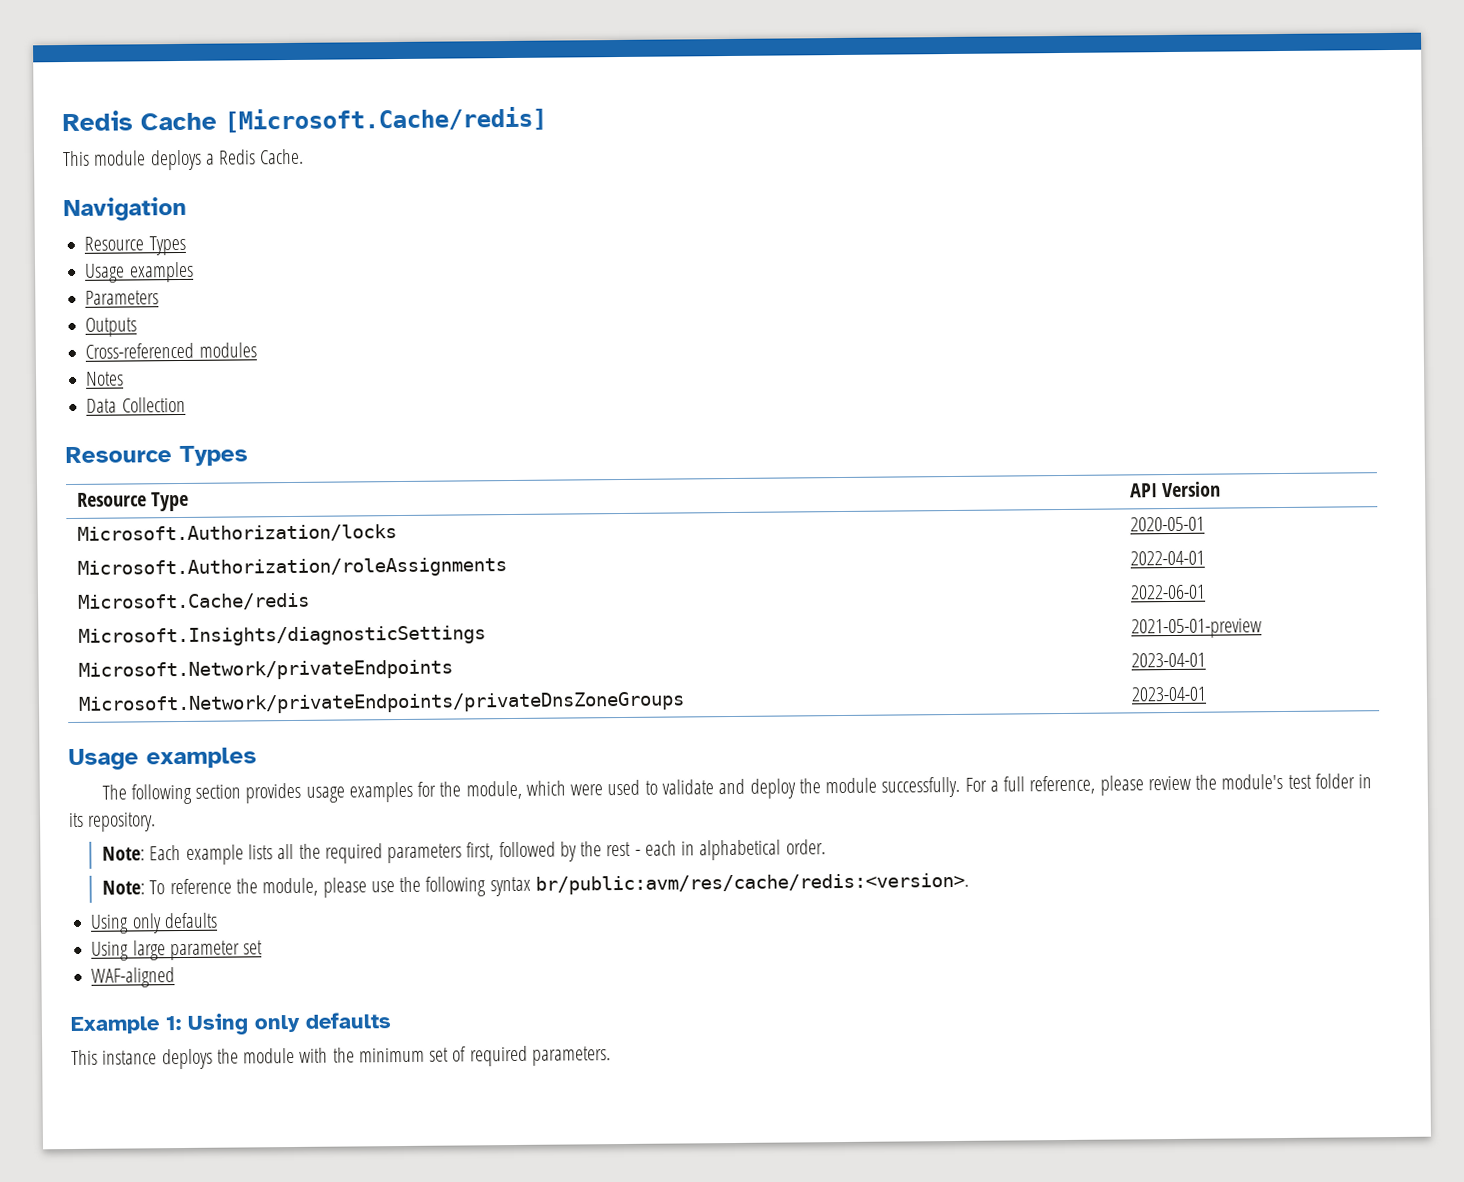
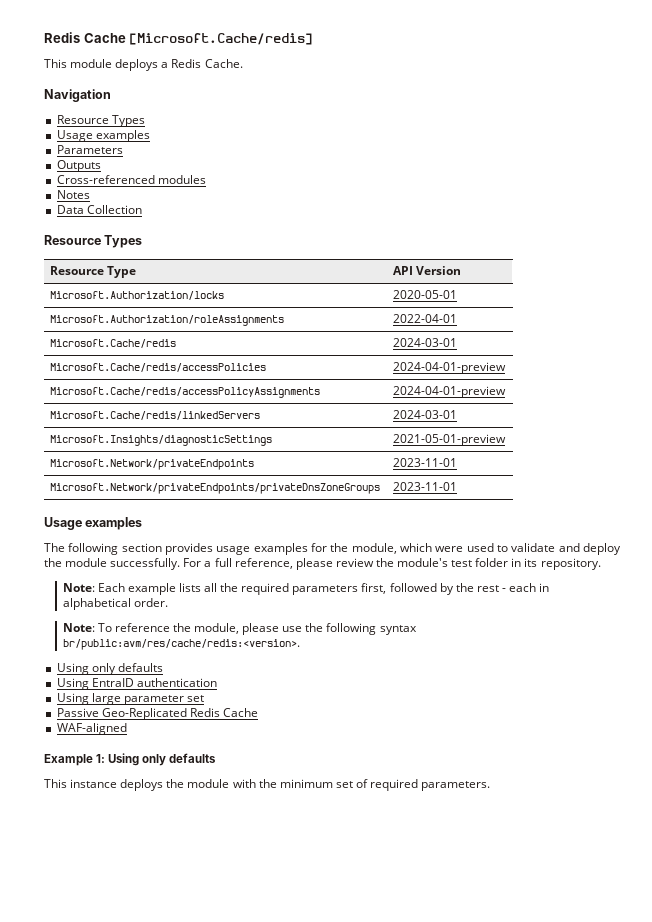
- Microsoft.Cache/redis | 2022-06-01
+ Microsoft.Cache/redis | 2024-03-01
+ Microsoft.Cache/redis/accessPolicies | 2024-04-01-preview
+ Microsoft.Cache/redis/accessPolicyAssignments | 2024-04-01-preview
+ Microsoft.Cache/redis/linkedServers | 2024-03-01
- Microsoft.Network/privateEndpoints | 2023-04-01
+ Microsoft.Network/privateEndpoints | 2023-11-01
- Microsoft.Network/privateEndpoints/privateDnsZoneGroups | 2023-04-01
+ Microsoft.Network/privateEndpoints/privateDnsZoneGroups | 2023-11-01
+ Using EntraID authentication
+ Passive Geo-Replicated Redis Cache

